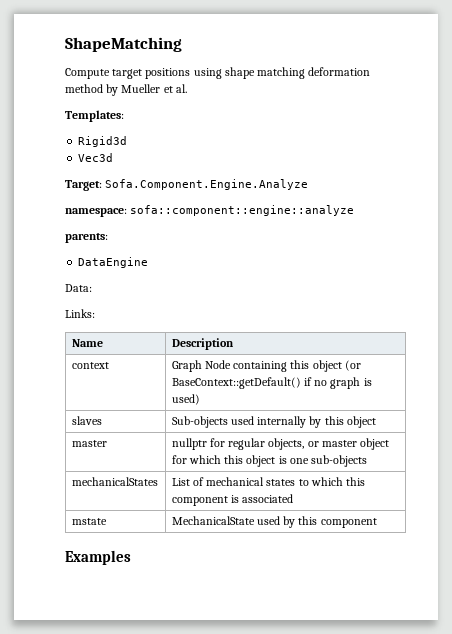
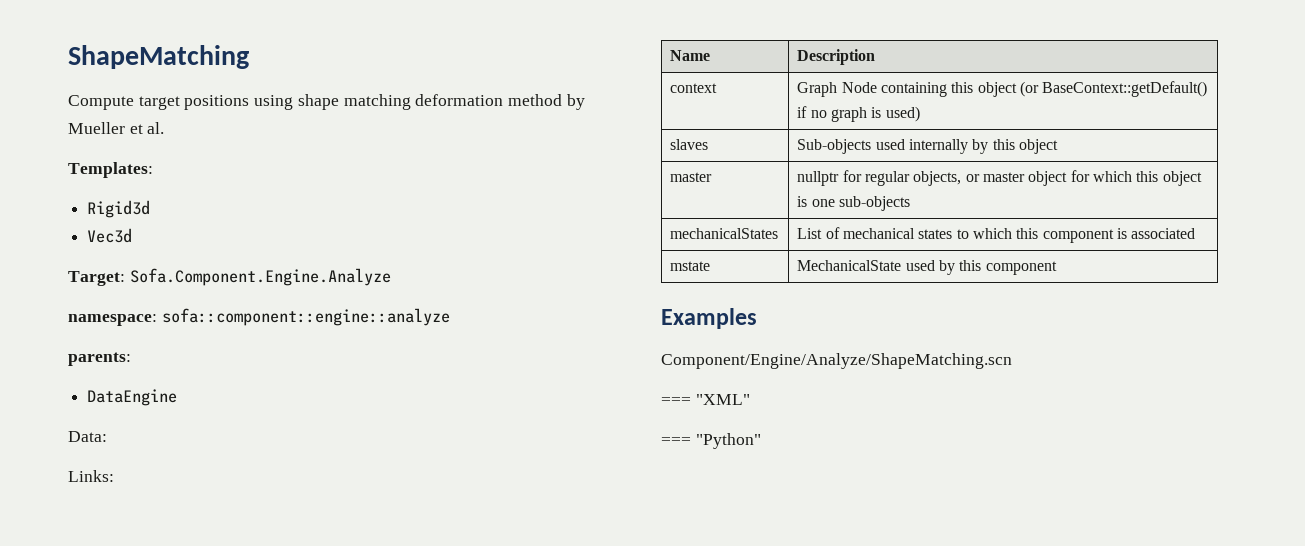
+ Component/Engine/Analyze/ShapeMatching.scn
+ === "XML"
+ === "Python"

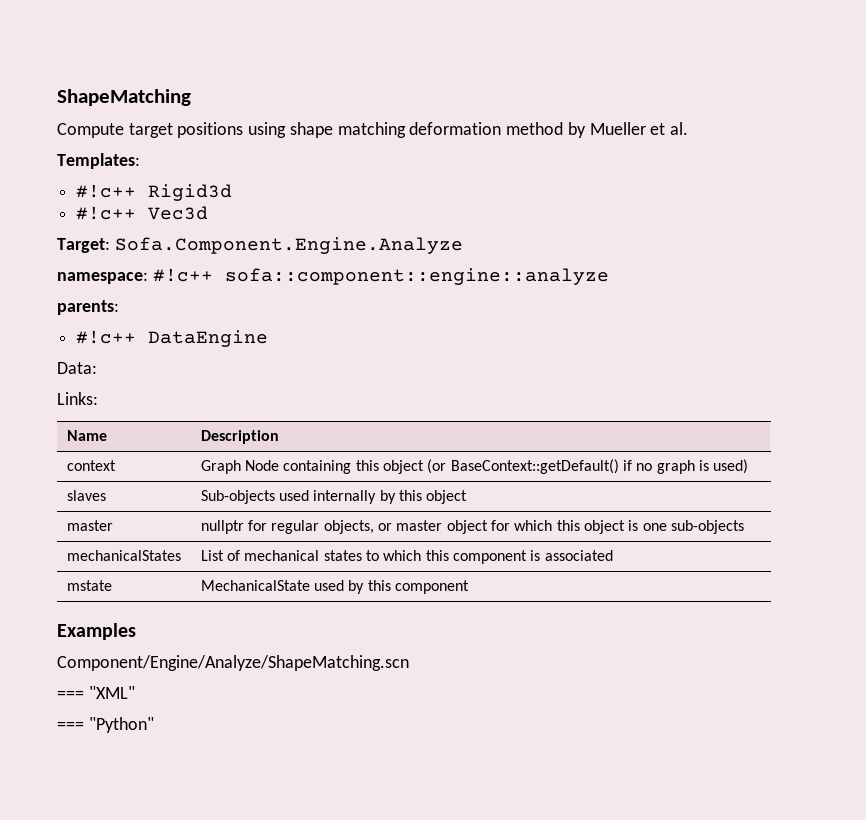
- Rigid3d
+ #!c++ Rigid3d
- Vec3d
+ #!c++ Vec3d
- namespace: sofa::component::engine::analyze
+ namespace: #!c++ sofa::component::engine::analyze
- DataEngine
+ #!c++ DataEngine

